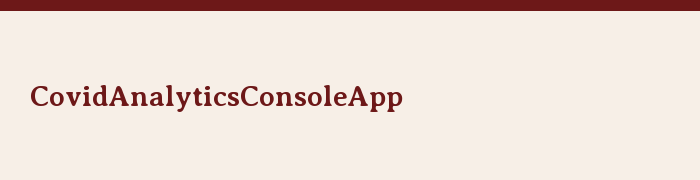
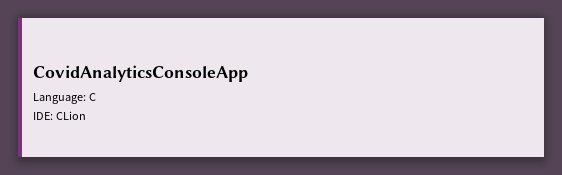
+ Language: C
+ IDE: CLion

